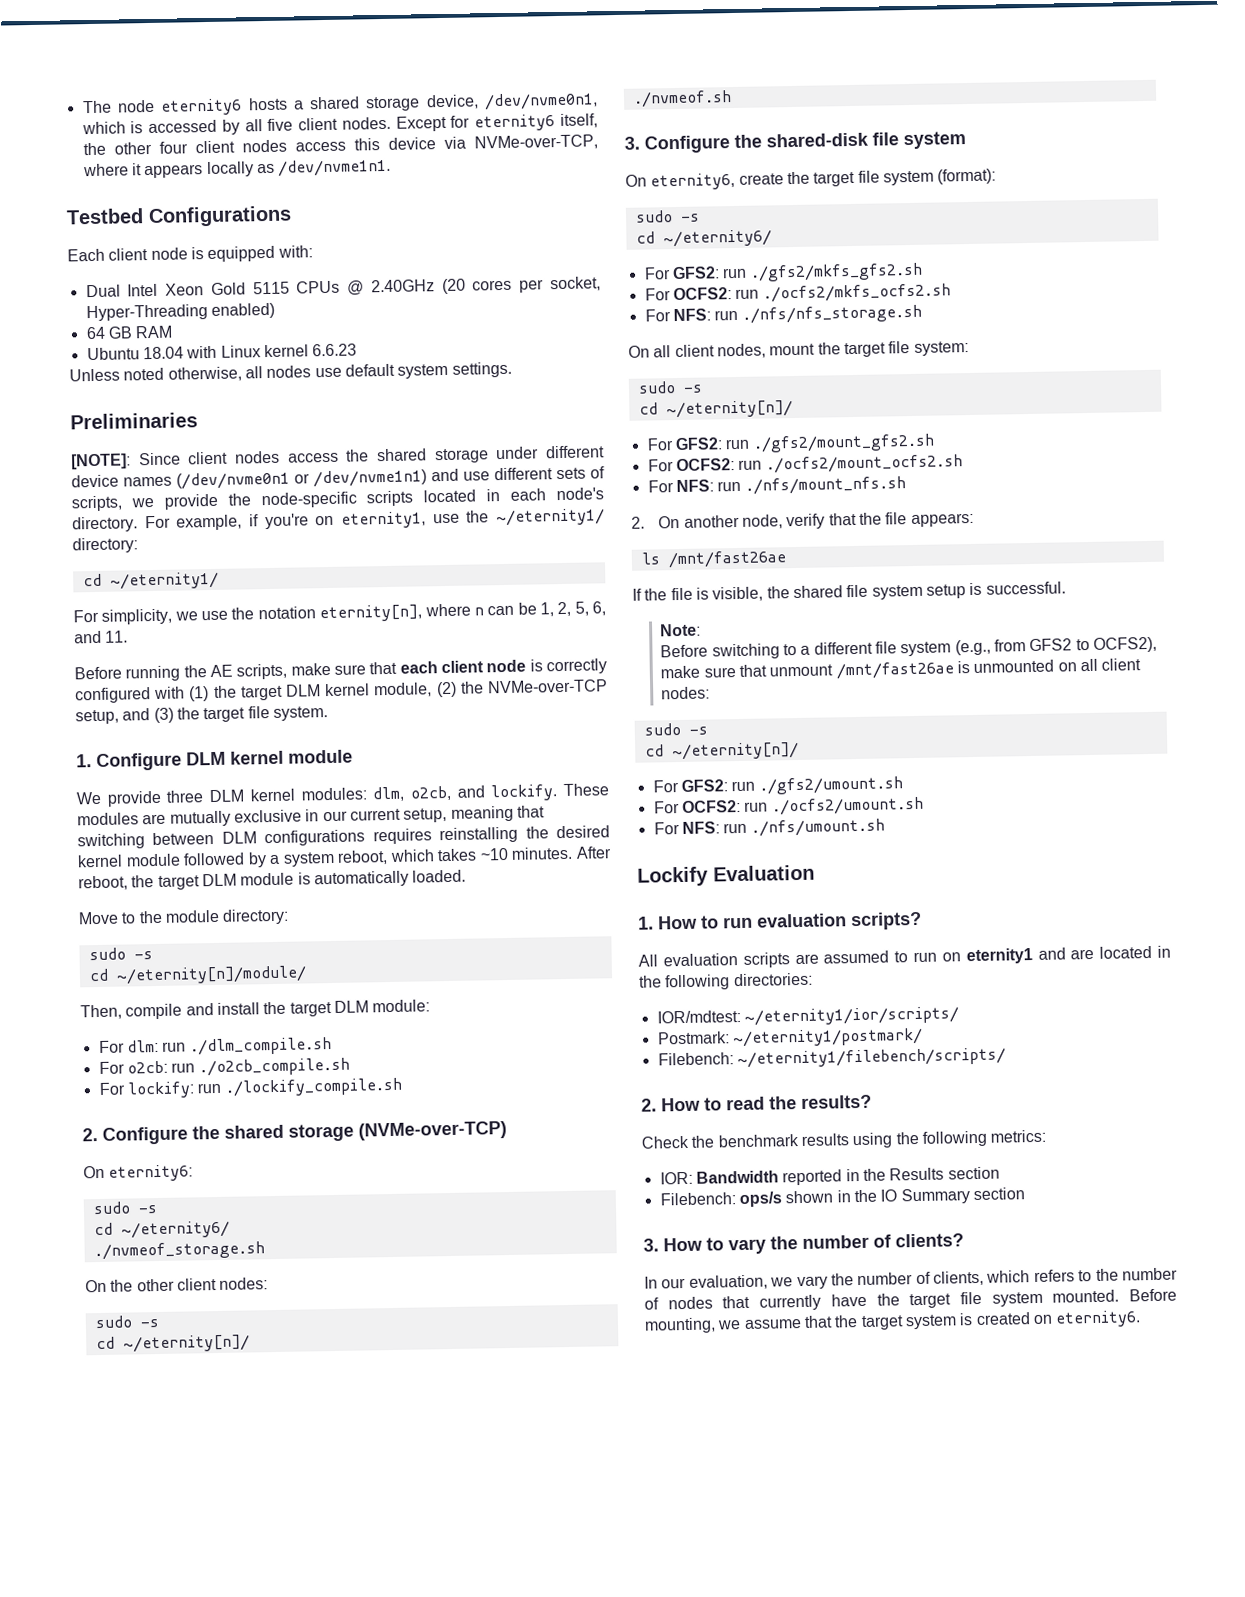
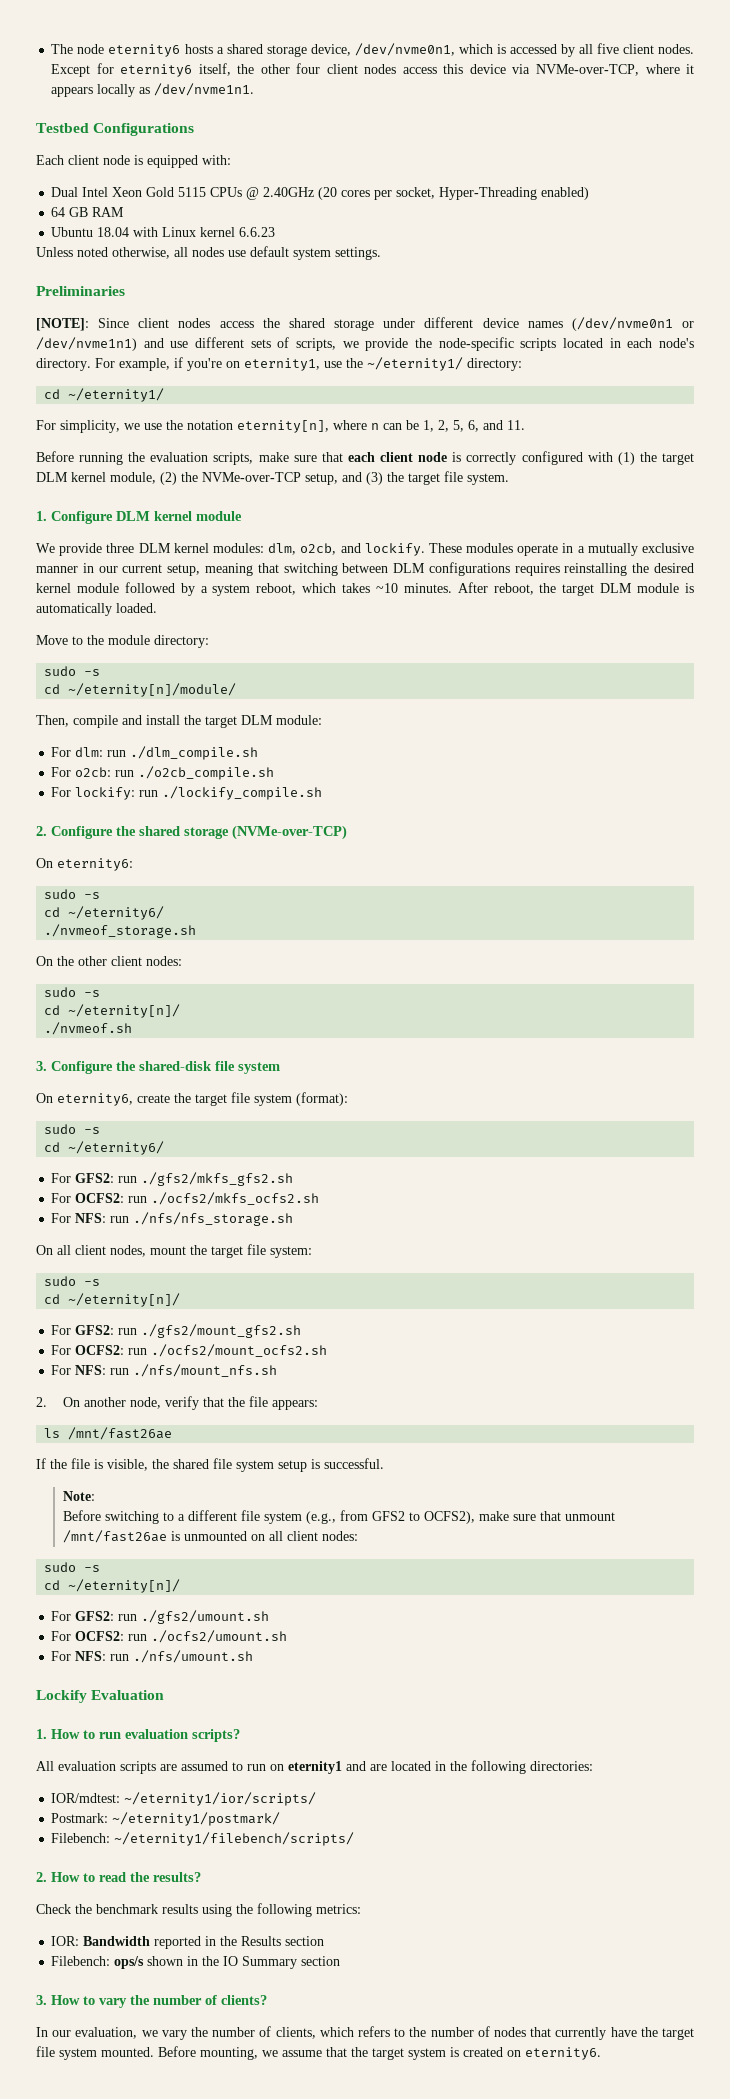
- Before running the AE scripts, make sure that each client node is correctly configured with (1) the target DLM kernel module, (2) the NVMe-over-TCP setup, and (3) the target file system.
+ Before running the evaluation scripts, make sure that each client node is correctly configured with (1) the target DLM kernel module, (2) the NVMe-over-TCP setup, and (3) the target file system.
- These modules are mutually exclusive in our current setup, meaning that switching between DLM configurations requires reinstalling the desired kernel module followed by a system reboot, which takes ~10 minutes.
+ These modules operate in a mutually exclusive manner in our current setup, meaning that switching between DLM configurations requires reinstalling the desired kernel module followed by a system reboot, which takes ~10 minutes.

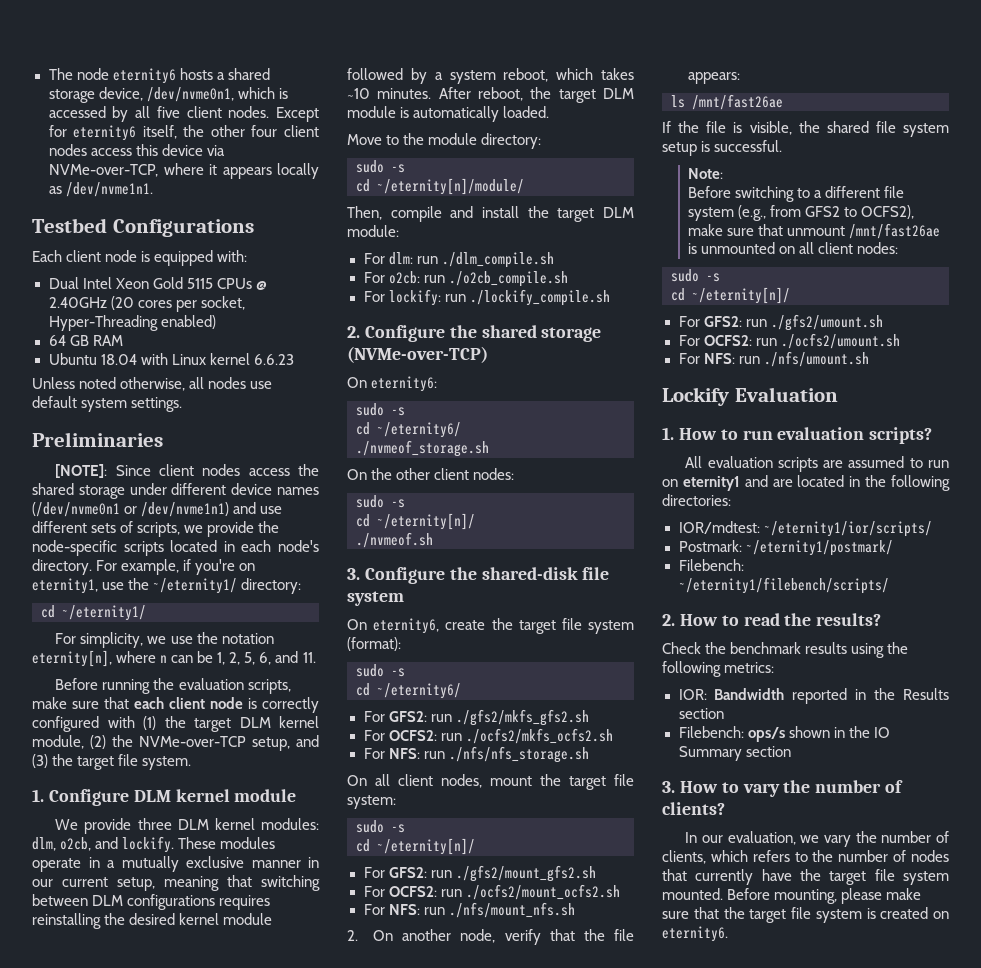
- Before mounting, we assume that the target system is created on eternity6.
+ Before mounting, please make sure that the target file system is created on eternity6.

